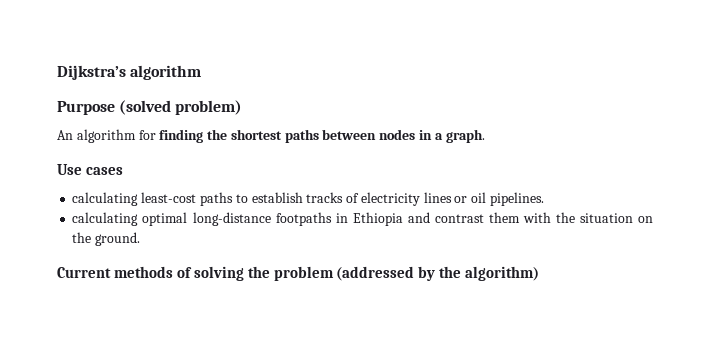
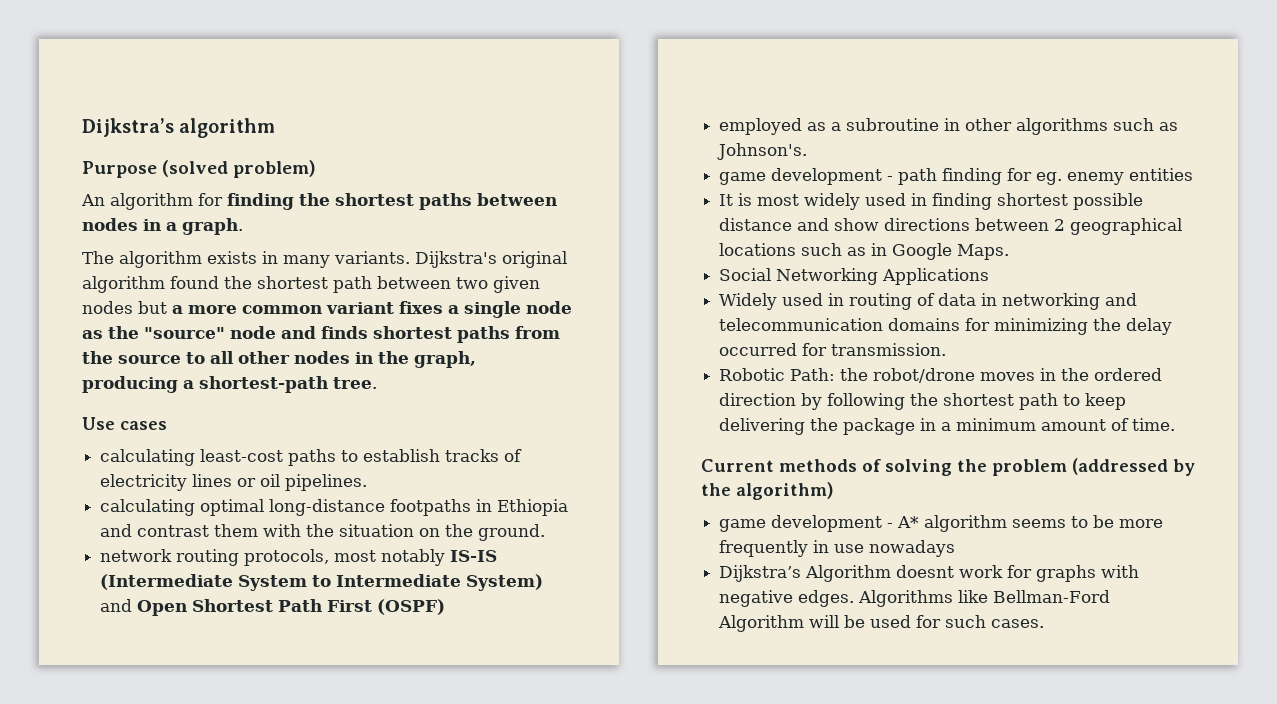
+ The algorithm exists in many variants. Dijkstra's original algorithm found the shortest path between two given nodes but a more common variant fixes a single node as the "source" node and finds shortest paths from the source to all other nodes in the graph, producing a shortest-path tree.
+ network routing protocols, most notably IS-IS (Intermediate System to Intermediate System) and Open Shortest Path First (OSPF)
+ employed as a subroutine in other algorithms such as Johnson's.
+ game development - path finding for eg. enemy entities
+ It is most widely used in finding shortest possible distance and show directions between 2 geographical locations such as in Google Maps.
+ Social Networking Applications
+ Widely used in routing of data in networking and telecommunication domains for minimizing the delay occurred for transmission.
+ Robotic Path: the robot/drone moves in the ordered direction by following the shortest path to keep delivering the package in a minimum amount of time.
+ game development - A* algorithm seems to be more frequently in use nowadays
+ Dijkstra’s Algorithm doesnt work for graphs with negative edges. Algorithms like Bellman-Ford Algorithm will be used for such cases.

